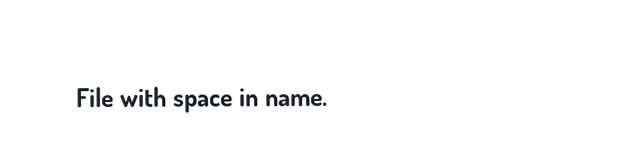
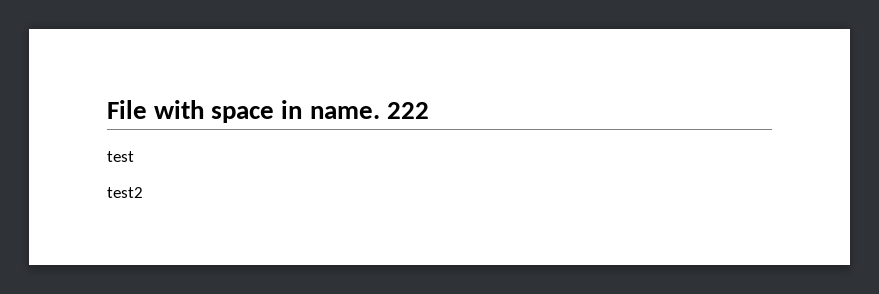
+ 222
+ test
+ test2

